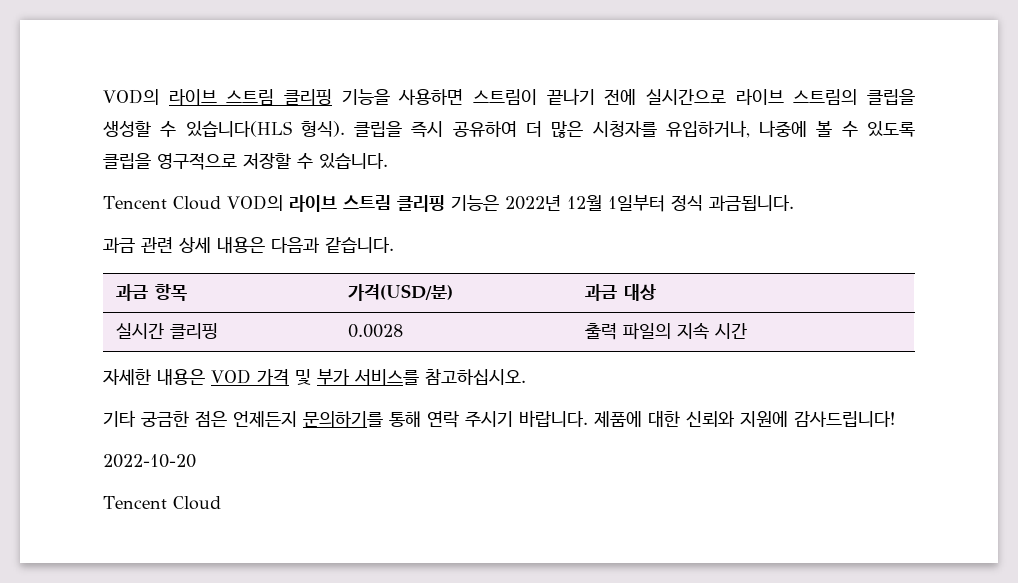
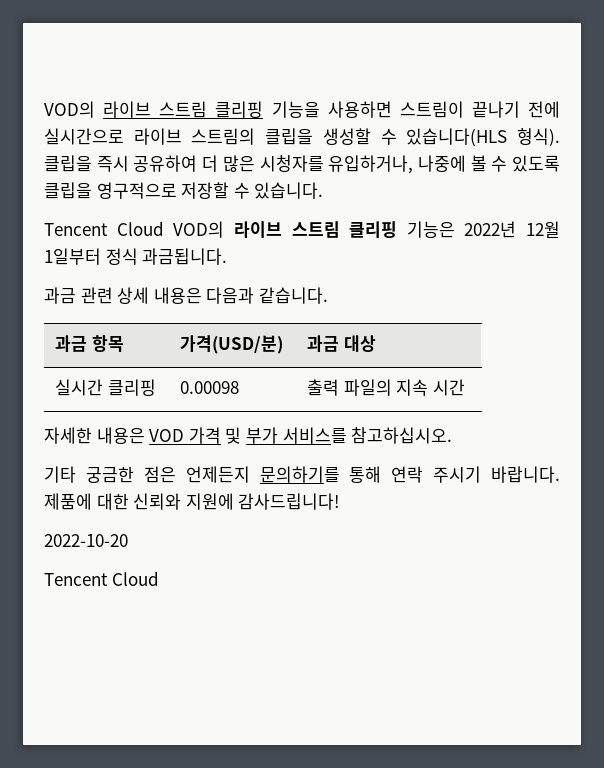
- 실시간 클리핑 | 0.0028 | 출력 파일의 지속 시간
+ 실시간 클리핑 | 0.00098 | 출력 파일의 지속 시간

